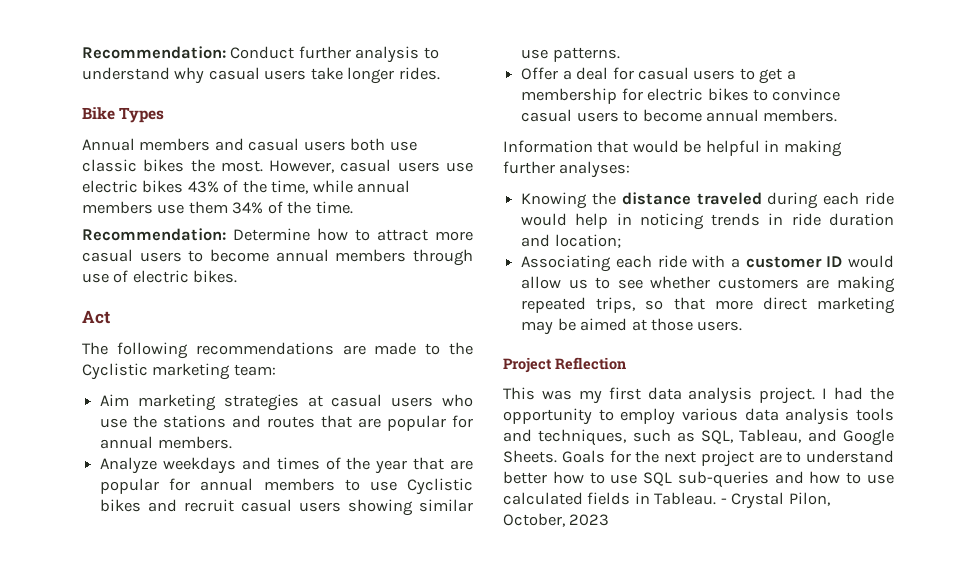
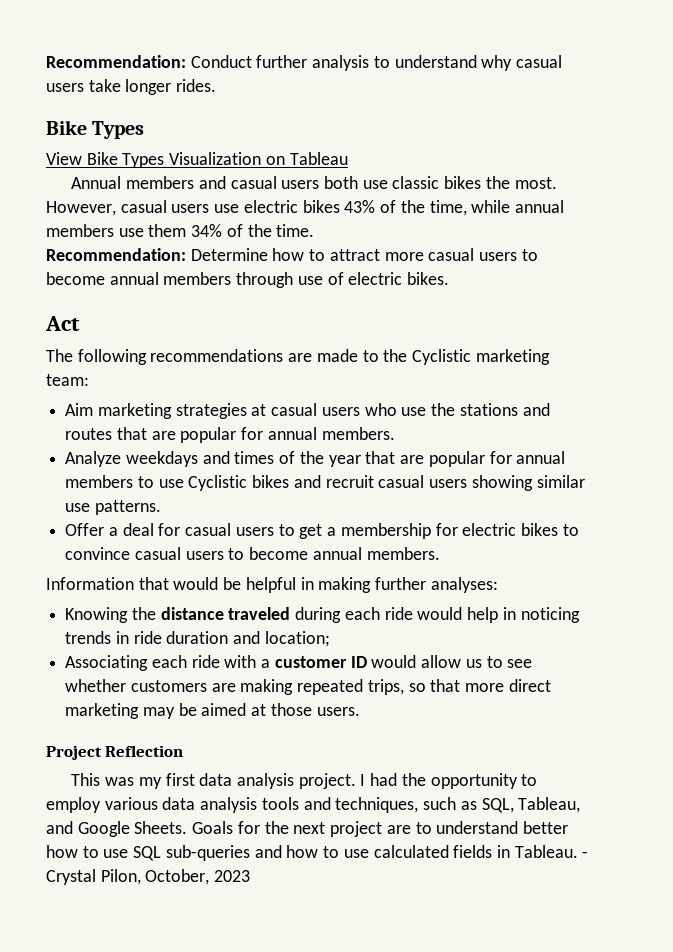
+ View Bike Types Visualization on Tableau

